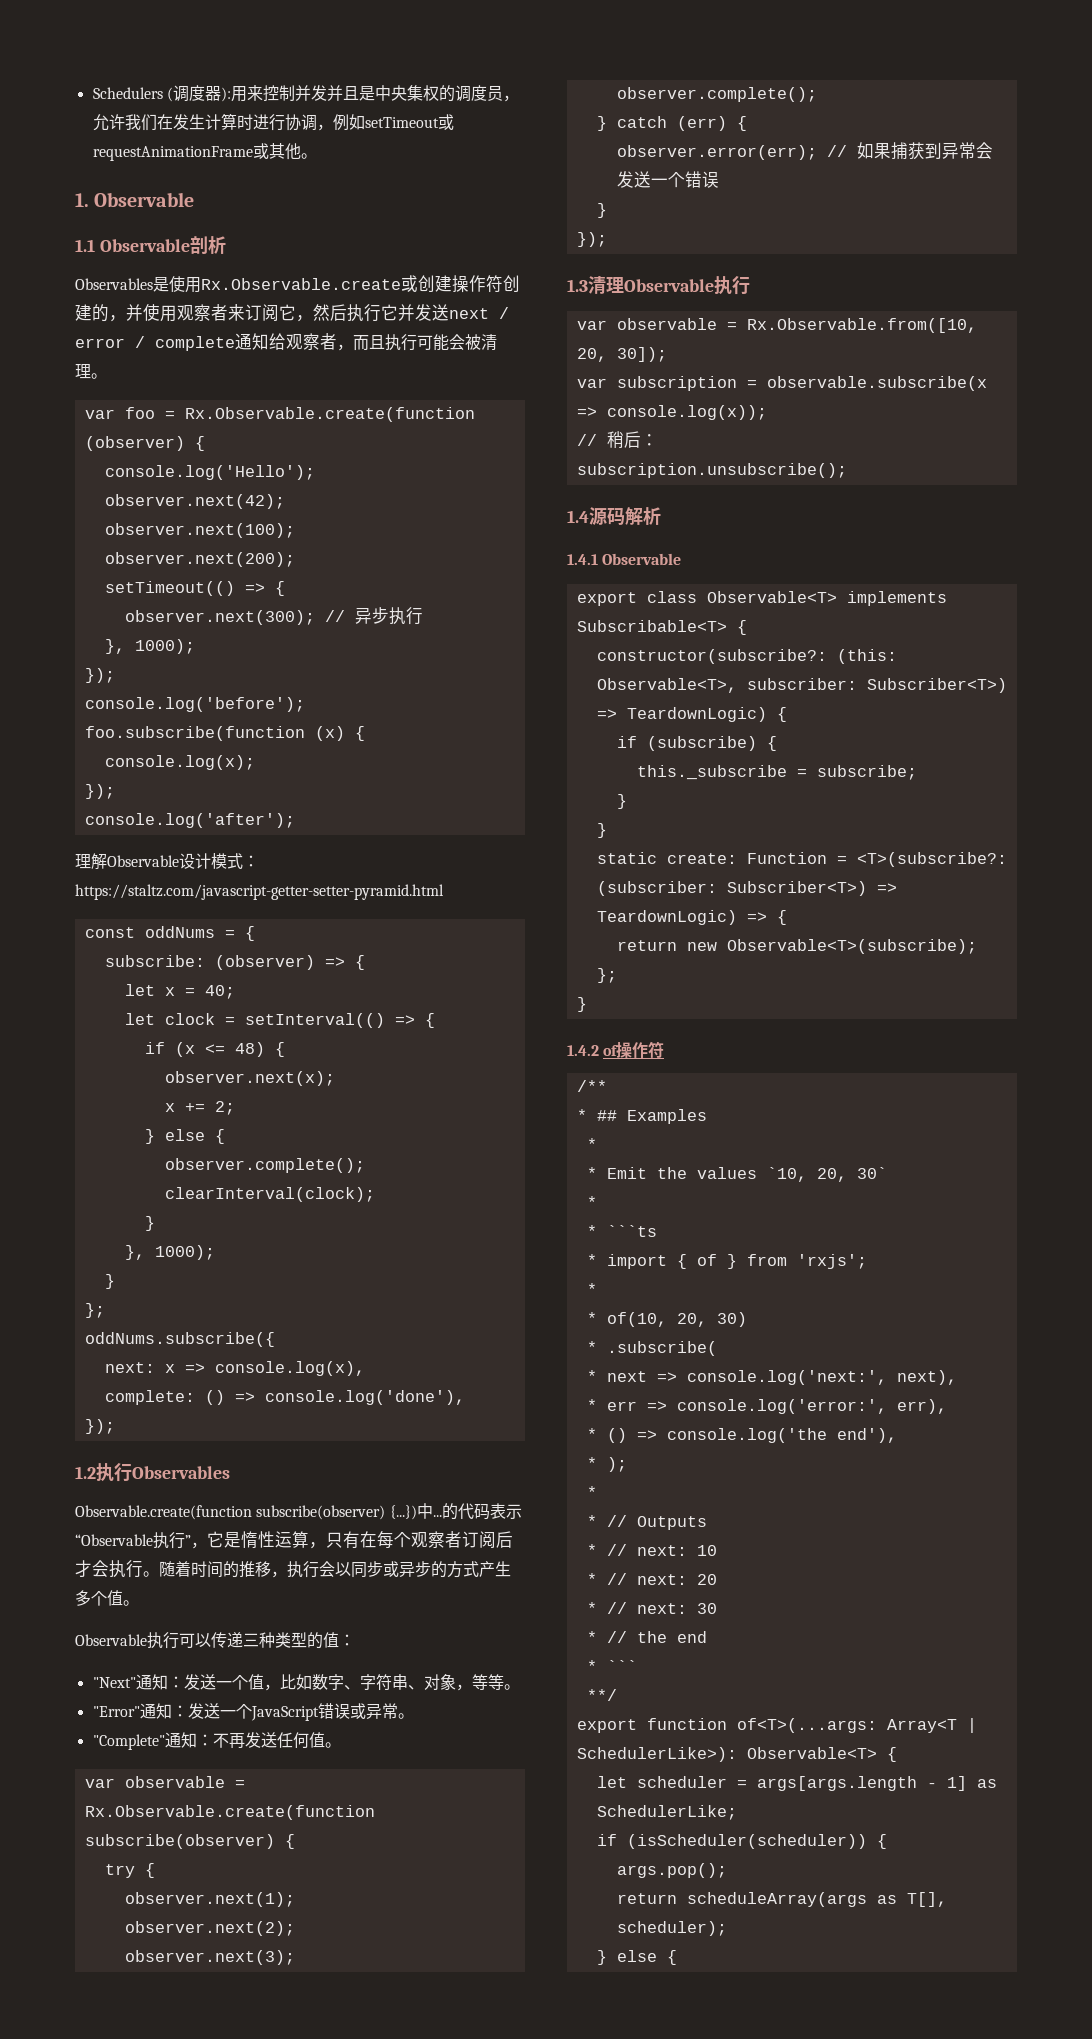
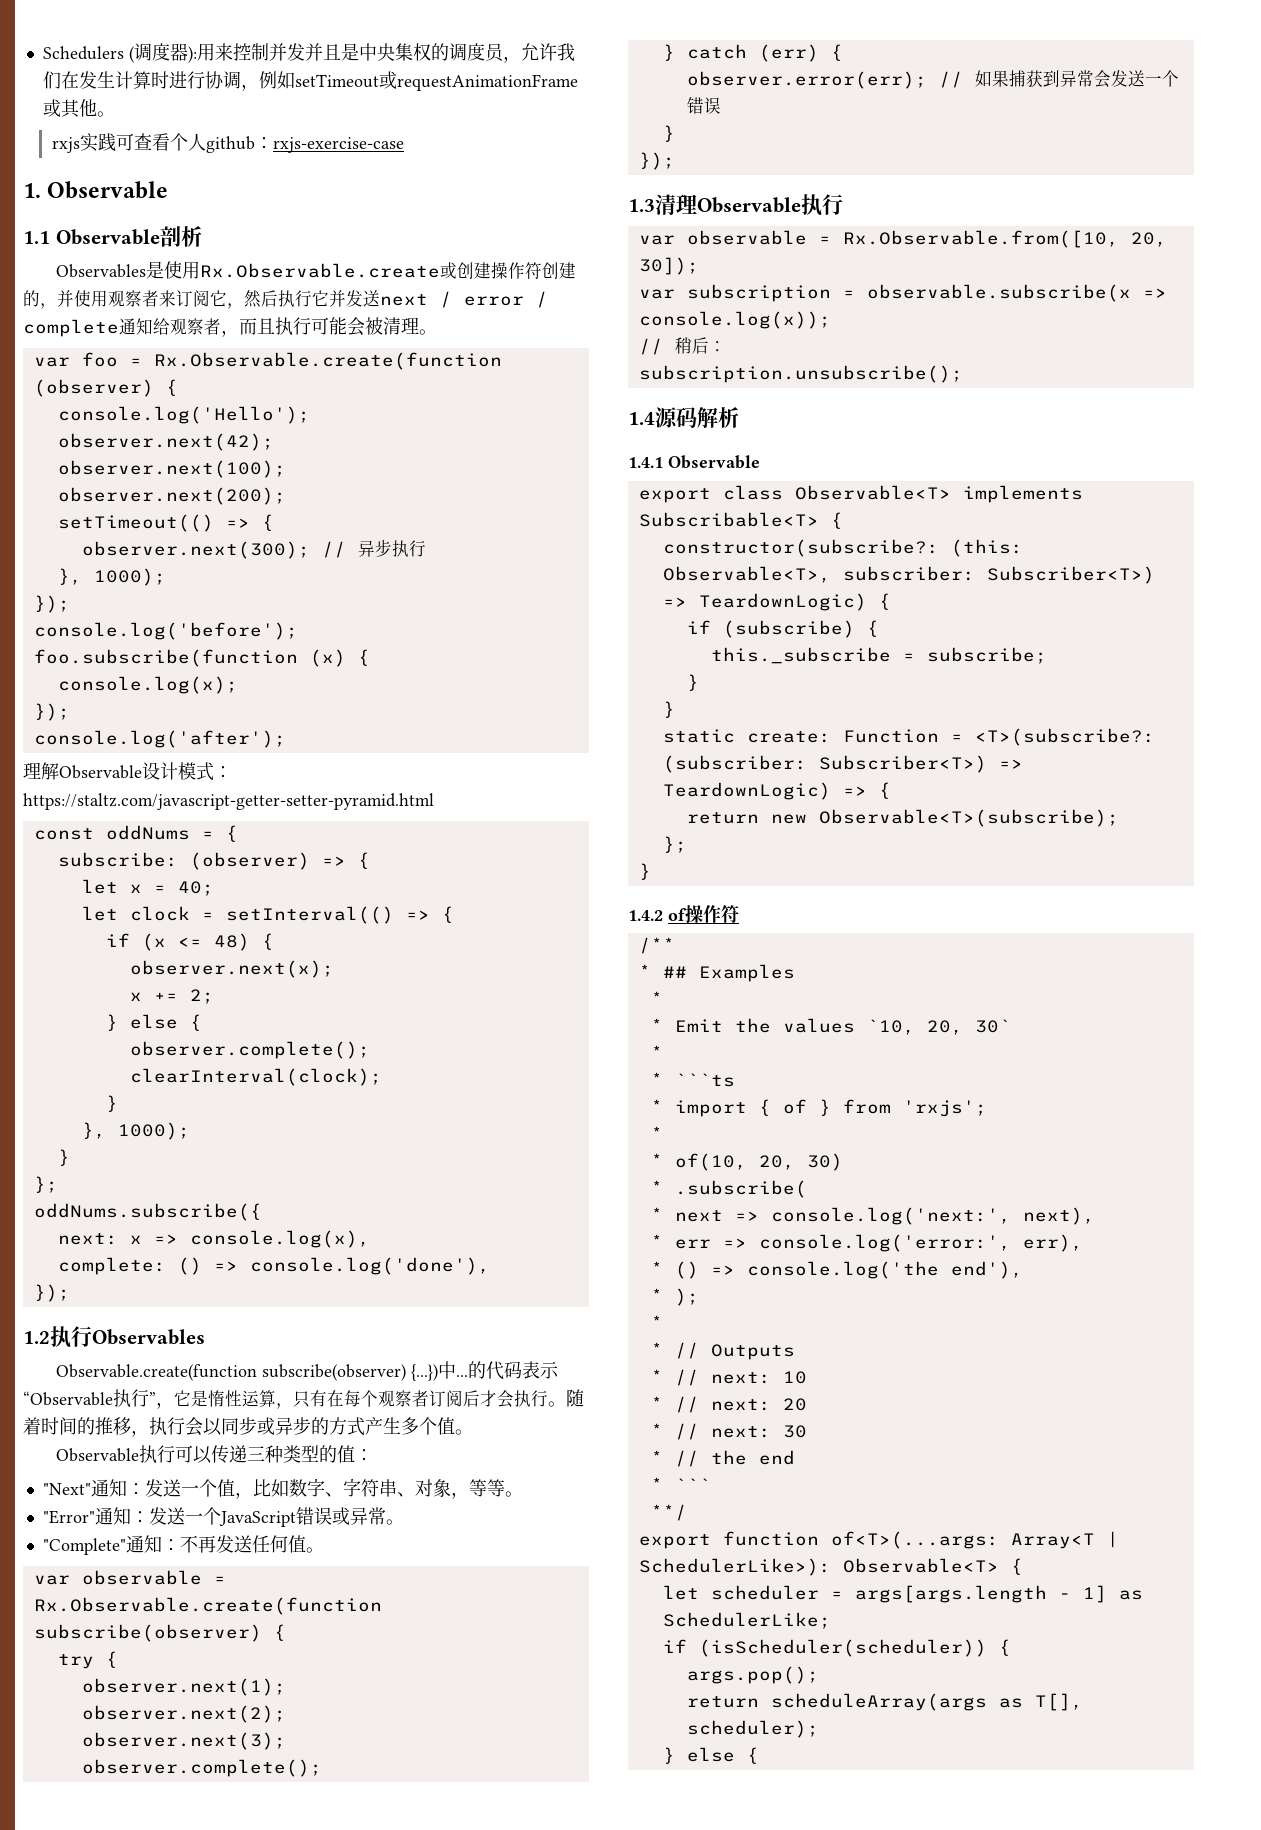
+ rxjs实践可查看个人github：rxjs-exercise-case

